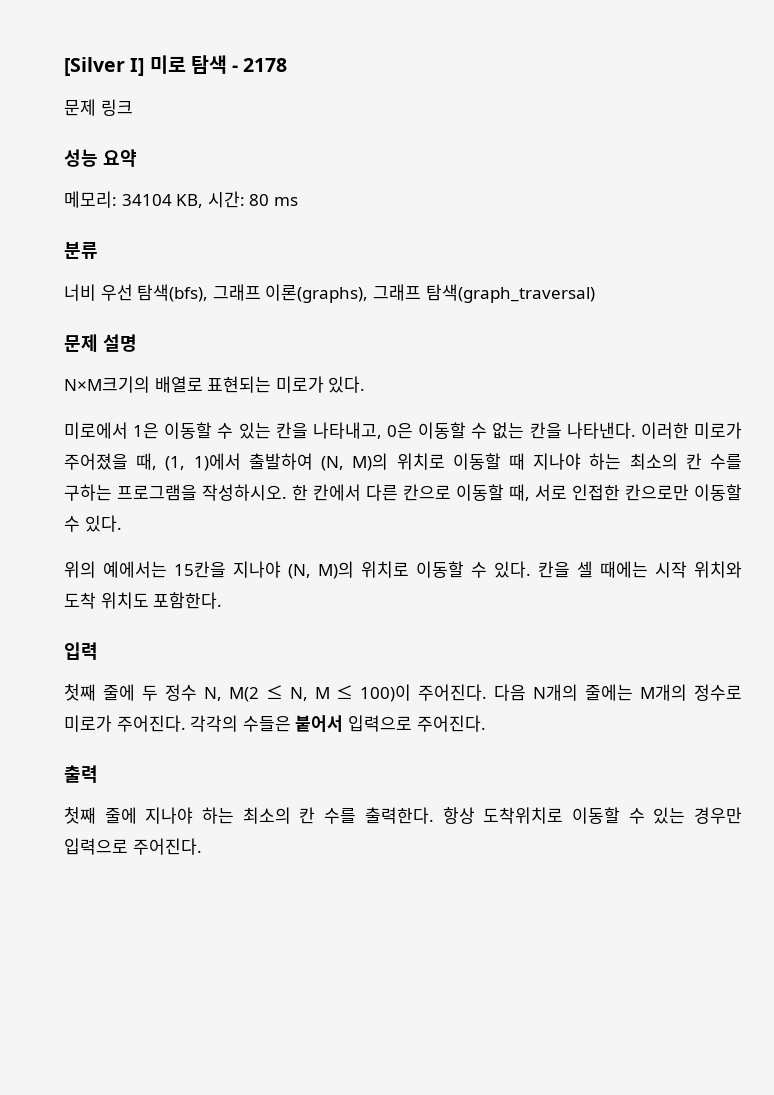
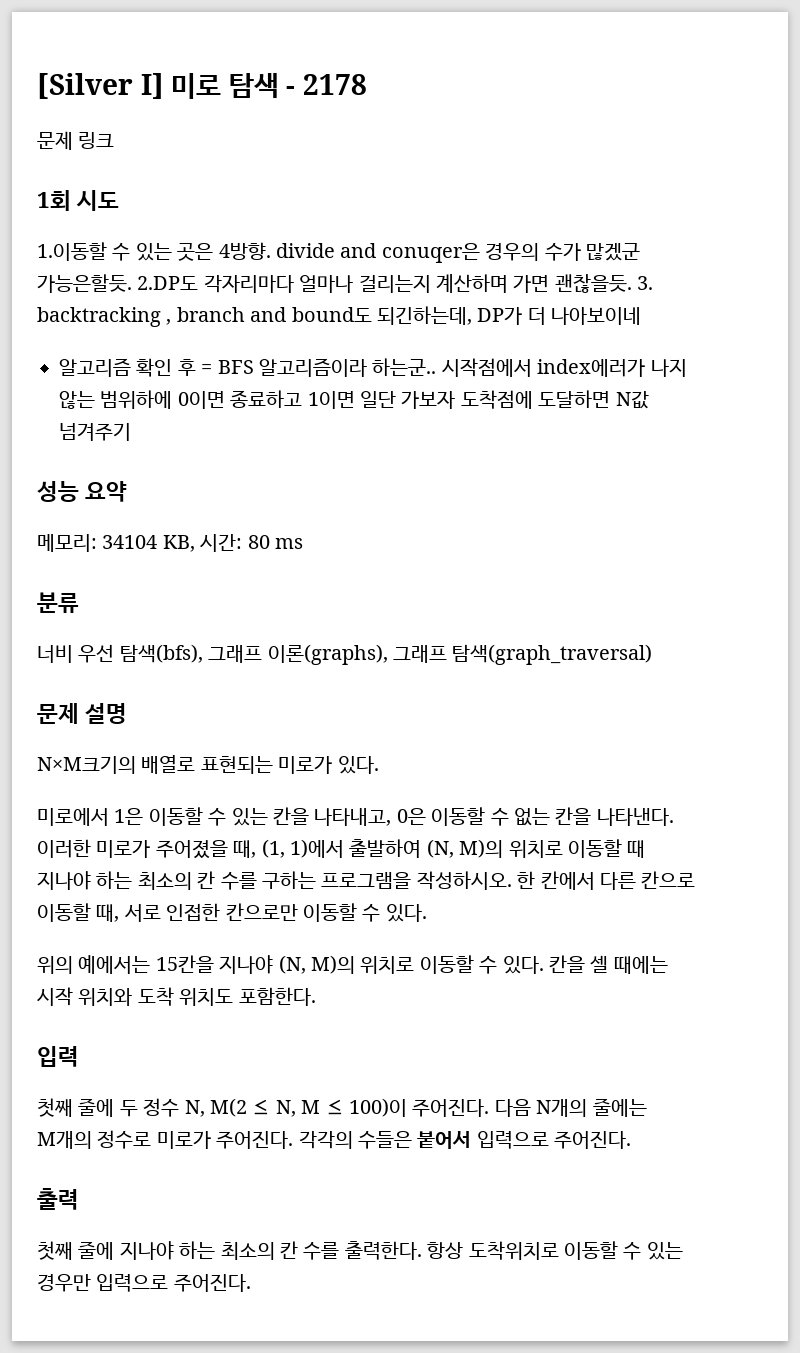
+ 1회 시도
+ 1.이동할 수 있는 곳은 4방향. divide and conuqer은 경우의 수가 많겠군 가능은할듯. 2.DP도 각자리마다 얼마나 걸리는지 계산하며 가면 괜찮을듯. 3. backtracking , branch and bound도 되긴하는데, DP가 더 나아보이네
+ 알고리즘 확인 후 = BFS 알고리즘이라 하는군.. 시작점에서 index에러가 나지 않는 범위하에 0이면 종료하고 1이면 일단 가보자 도착점에 도달하면 N값 넘겨주기

